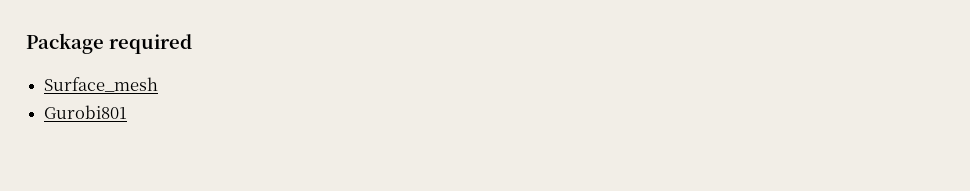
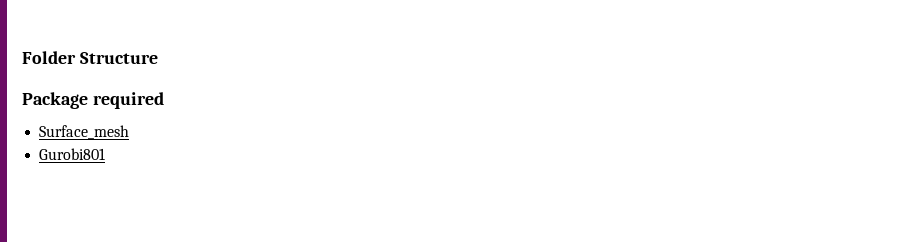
+ Folder Structure

